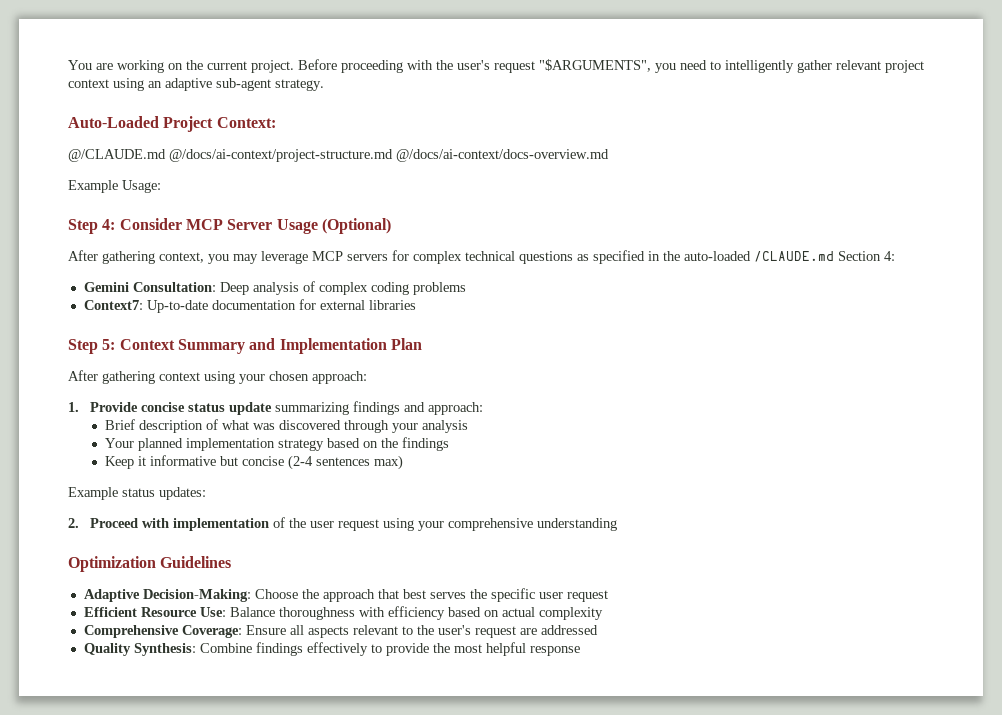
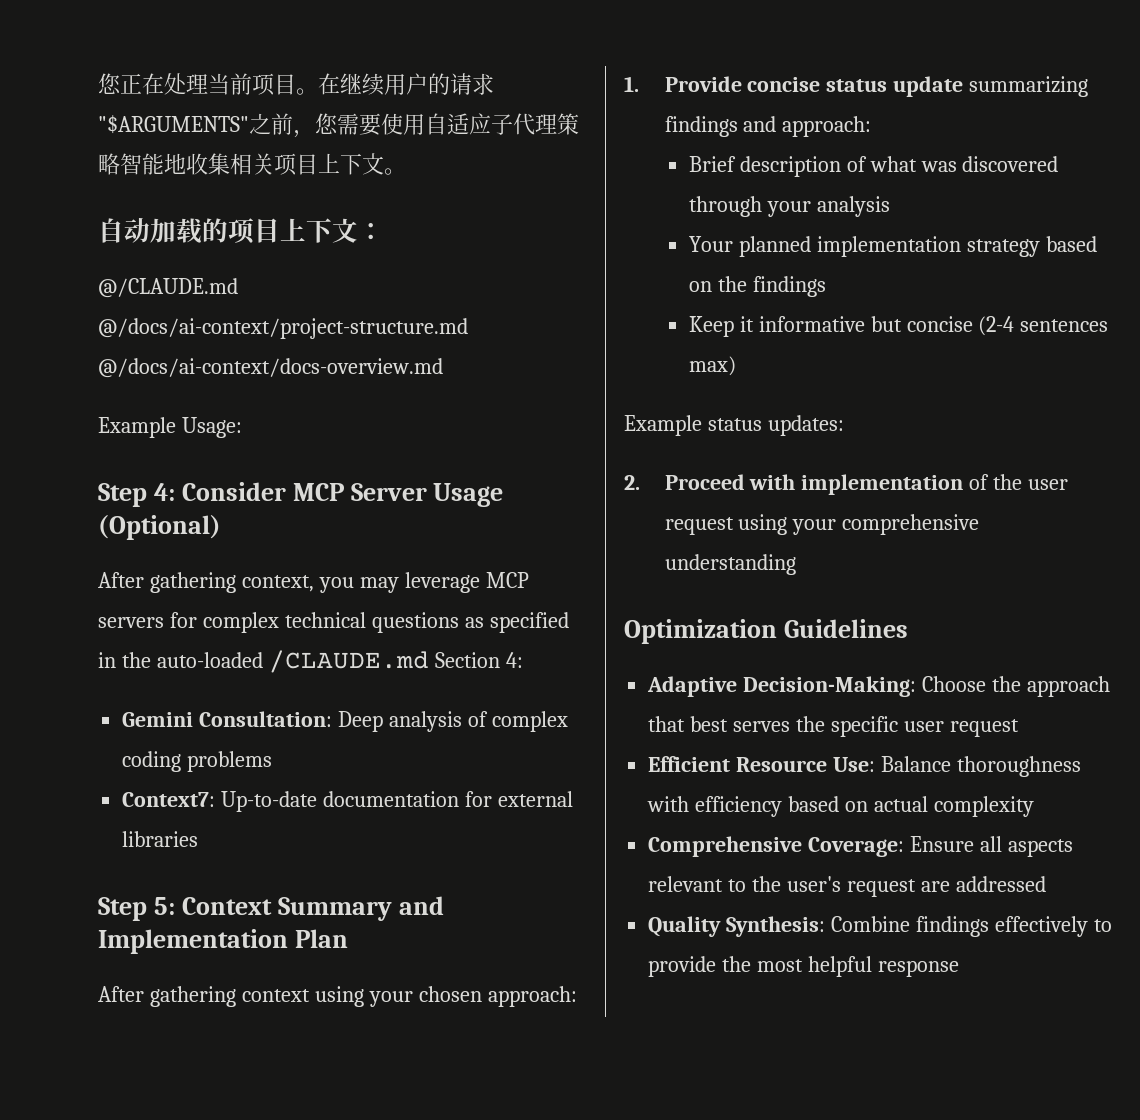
- You are working on the current project. Before proceeding with the user's request "$ARGUMENTS", you need to intelligently gather relevant project context using an adaptive sub-agent strategy.
- Auto-Loaded Project Context:
+ 您正在处理当前项目。在继续用户的请求"$ARGUMENTS"之前，您需要使用自适应子代理策略智能地收集相关项目上下文。
+ 自动加载的项目上下文：

